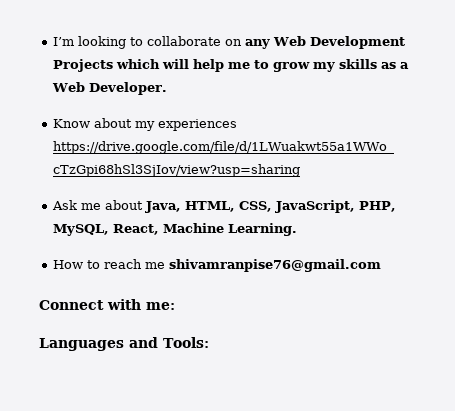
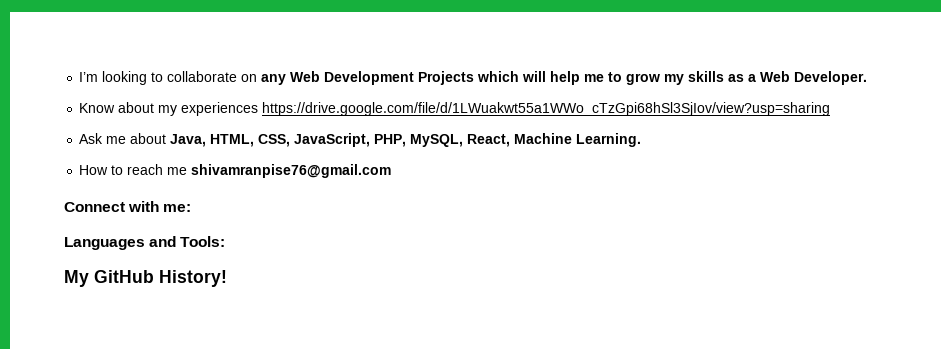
+ My GitHub History!

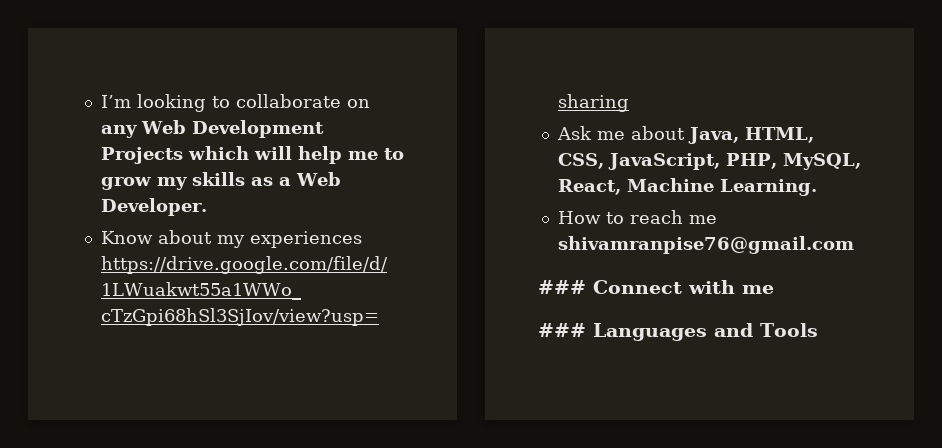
- Connect with me:
- Languages and Tools:
- My GitHub History!
+ ### Connect with me
+ ### Languages and Tools

